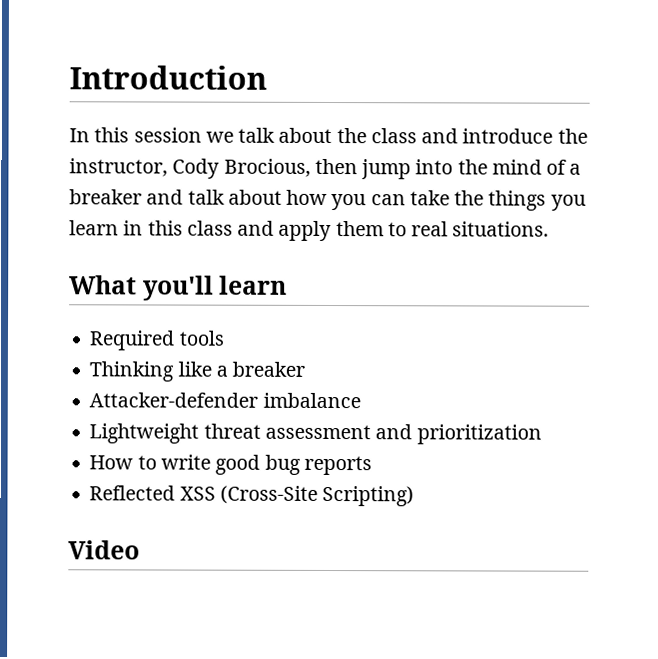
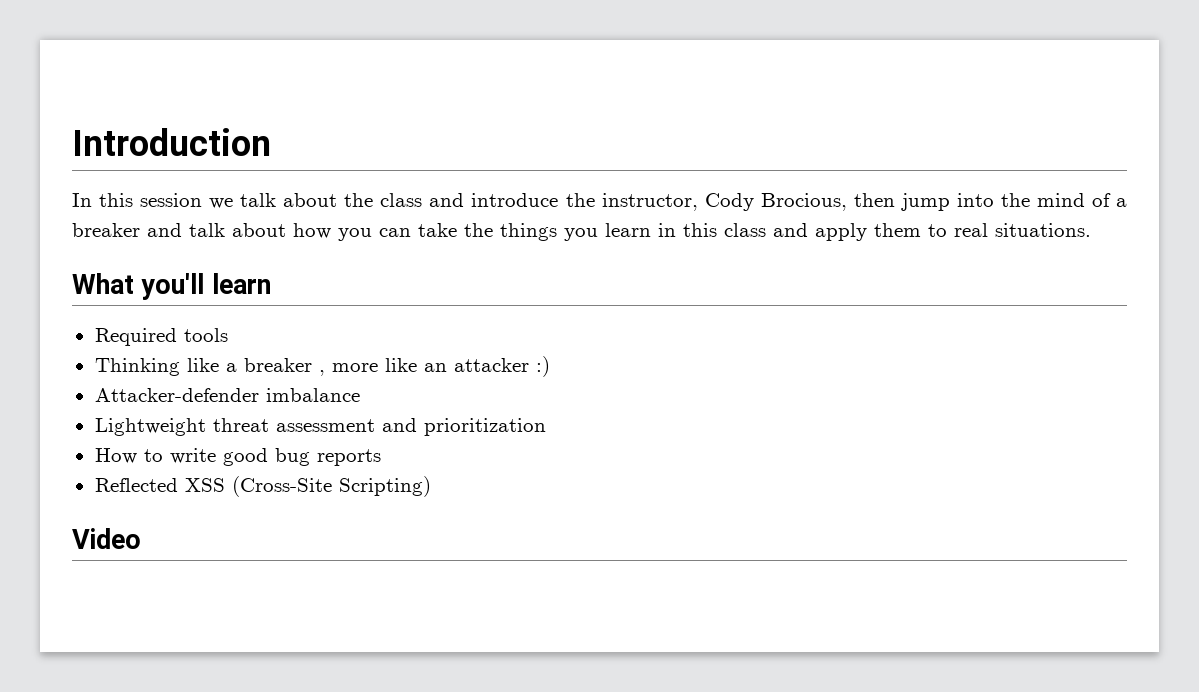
- Thinking like a breaker
+ Thinking like a breaker , more like an attacker :)

